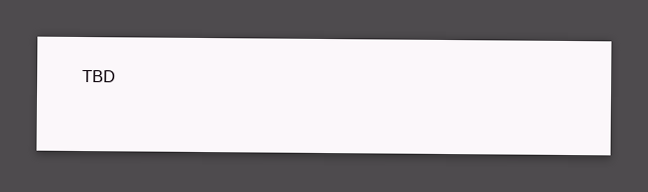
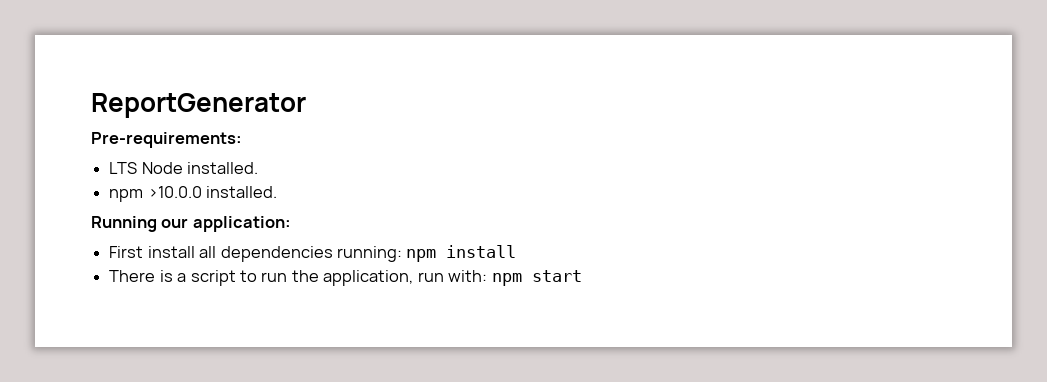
- TBD
+ ReportGenerator
+ Pre-requirements:
+ LTS Node installed.
+ npm >10.0.0 installed.
+ Running our application:
+ First install all dependencies running: npm install
+ There is a script to run the application, run with: npm start

